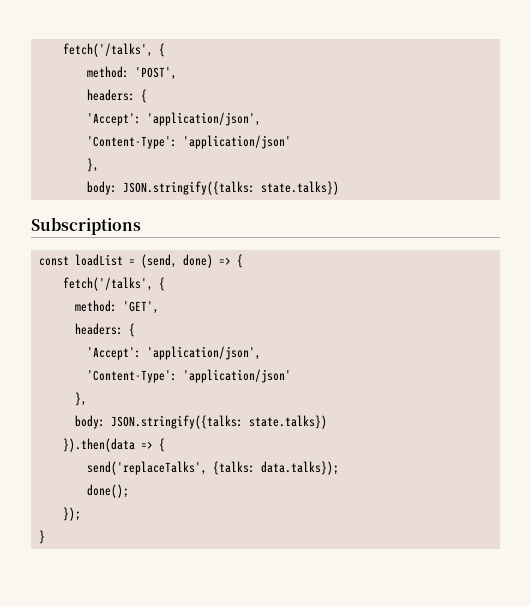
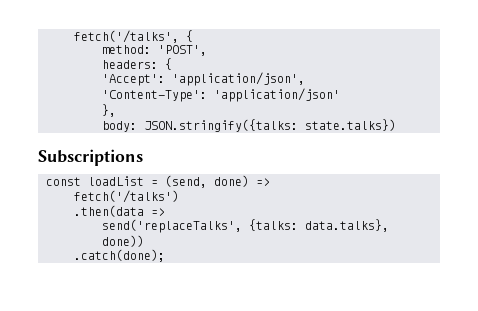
- const loadList = (send, done) => {
- fetch('/talks', {
- method: 'GET',
- headers: {
- 'Accept': 'application/json',
- 'Content-Type': 'application/json'
- },
- body: JSON.stringify({talks: state.talks})
- }).then(data => {
+ const loadList = (send, done) =>
+ fetch('/talks')
+ .then(data =>
- send('replaceTalks', {talks: data.talks});
- done();
- });
- }
+ send('replaceTalks', {talks: data.talks}, done))
+ .catch(done);

